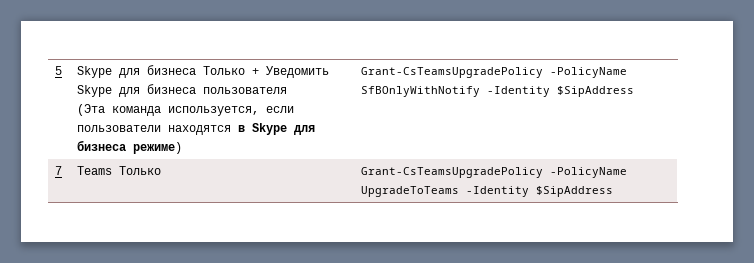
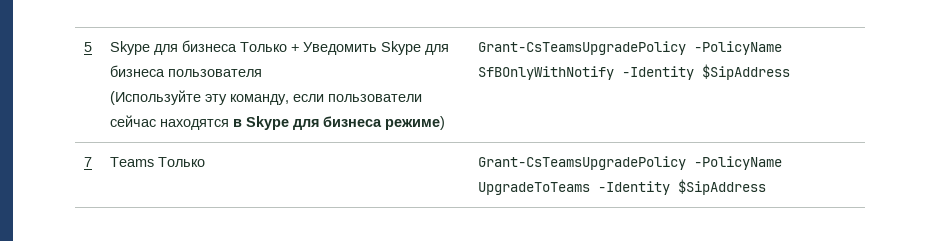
  5 | Skype для бизнеса Только + Уведомить Skype для бизнеса пользователя
- (Эта команда используется, если пользователи находятся в Skype для бизнеса режиме) | Grant-CsTeamsUpgradePolicy -PolicyName SfBOnlyWithNotify -Identity $SipAddress
+ (Используйте эту команду, если пользователи сейчас находятся в Skype для бизнеса режиме) | Grant-CsTeamsUpgradePolicy -PolicyName SfBOnlyWithNotify -Identity $SipAddress

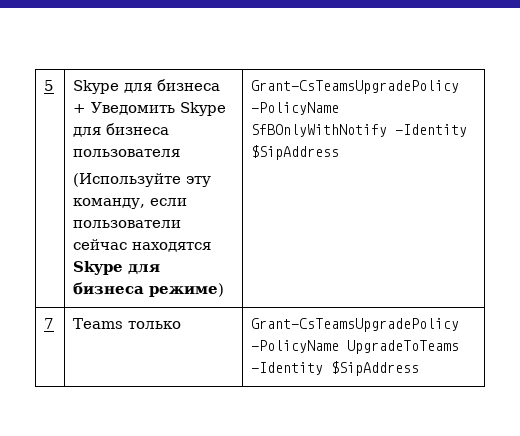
- 5 | Skype для бизнеса Только + Уведомить Skype для бизнеса пользователя
- (Используйте эту команду, если пользователи сейчас находятся в Skype для бизнеса режиме) | Grant-CsTeamsUpgradePolicy -PolicyName SfBOnlyWithNotify -Identity $SipAddress
+ 5 | Skype для бизнеса + Уведомить Skype для бизнеса пользователя
+ (Используйте эту команду, если пользователи сейчас находятся Skype для бизнеса режиме) | Grant-CsTeamsUpgradePolicy -PolicyName SfBOnlyWithNotify -Identity $SipAddress
- 7 | Teams Только | Grant-CsTeamsUpgradePolicy -PolicyName UpgradeToTeams -Identity $SipAddress
+ 7 | Teams только | Grant-CsTeamsUpgradePolicy -PolicyName UpgradeToTeams -Identity $SipAddress

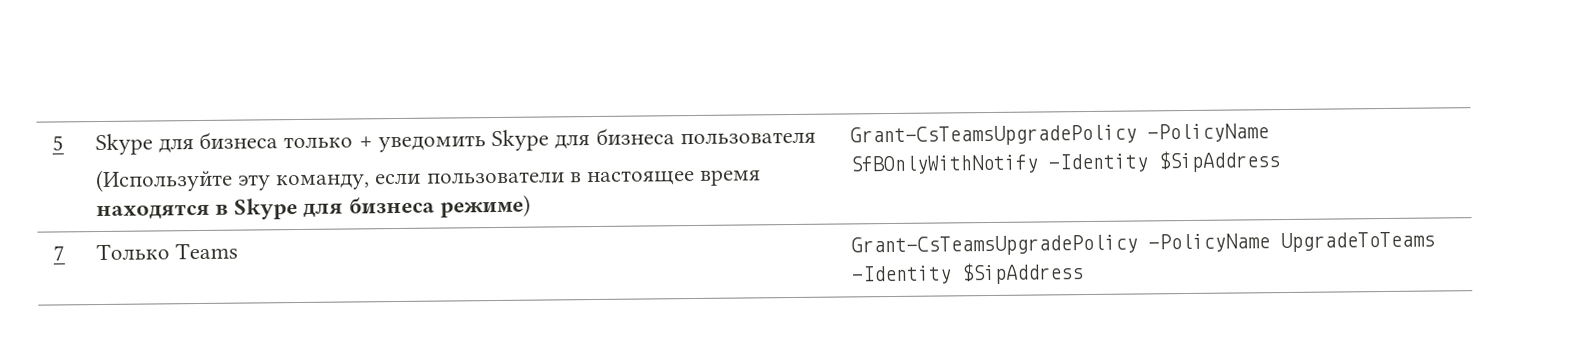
- 5 | Skype для бизнеса + Уведомить Skype для бизнеса пользователя
- (Используйте эту команду, если пользователи сейчас находятся Skype для бизнеса режиме) | Grant-CsTeamsUpgradePolicy -PolicyName SfBOnlyWithNotify -Identity $SipAddress
+ 5 | Skype для бизнеса только + уведомить Skype для бизнеса пользователя
+ (Используйте эту команду, если пользователи в настоящее время находятся в Skype для бизнеса режиме) | Grant-CsTeamsUpgradePolicy -PolicyName SfBOnlyWithNotify -Identity $SipAddress
- 7 | Teams только | Grant-CsTeamsUpgradePolicy -PolicyName UpgradeToTeams -Identity $SipAddress
+ 7 | Только Teams | Grant-CsTeamsUpgradePolicy -PolicyName UpgradeToTeams -Identity $SipAddress

